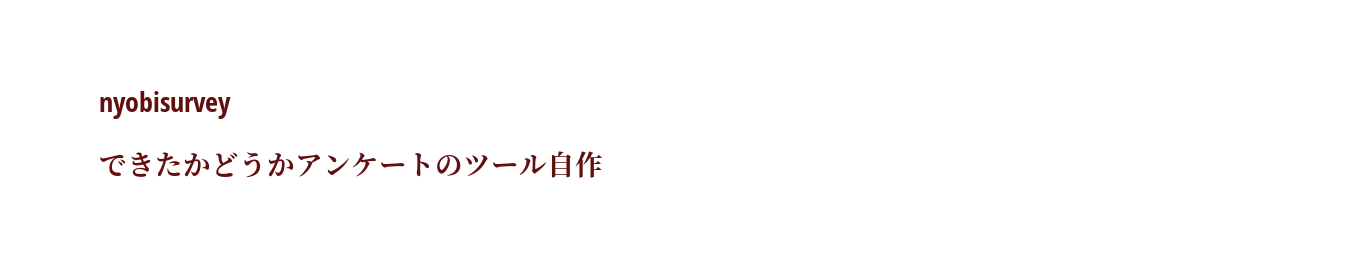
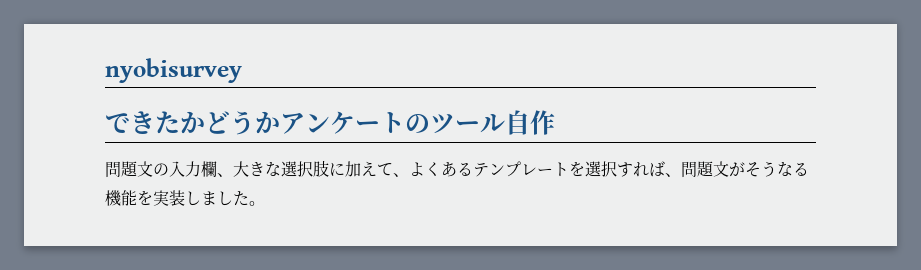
+ 問題文の入力欄、大きな選択肢に加えて、よくあるテンプレートを選択すれば、問題文がそうなる機能を実装しました。

